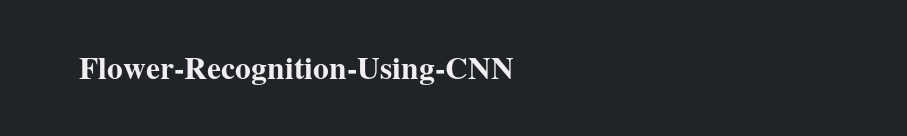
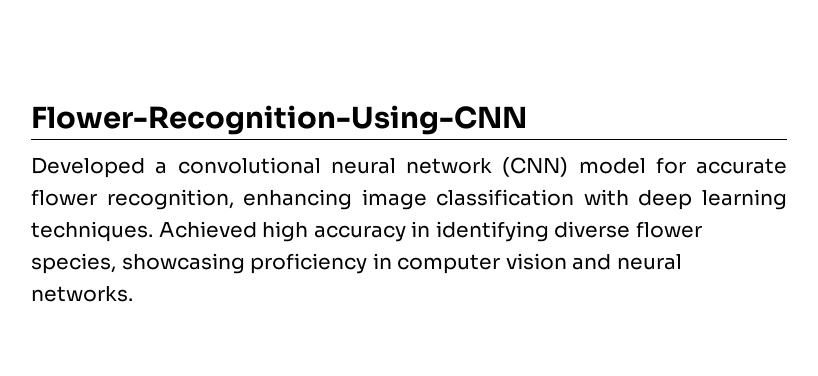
+ Developed a convolutional neural network (CNN) model for accurate flower recognition, enhancing image classification with deep learning techniques. Achieved high accuracy in identifying diverse flower species, showcasing proficiency in computer vision and neural networks.

